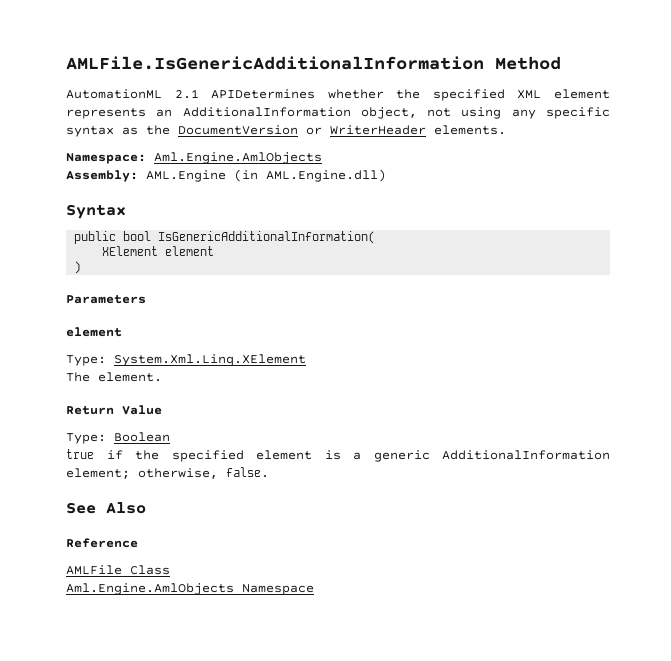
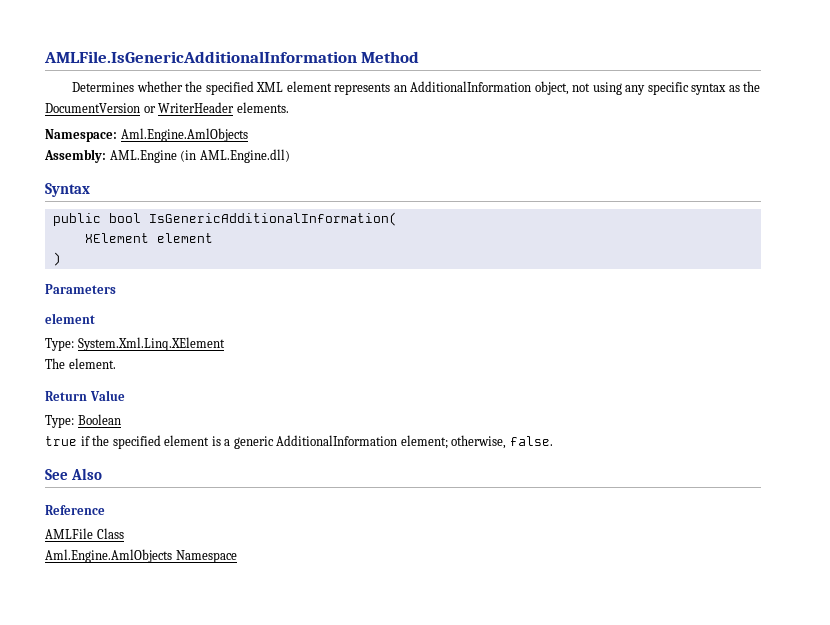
- AutomationML 2.1 APIDetermines whether the specified XML element represents an AdditionalInformation object, not using any specific syntax as the DocumentVersion or WriterHeader elements.
+ Determines whether the specified XML element represents an AdditionalInformation object, not using any specific syntax as the DocumentVersion or WriterHeader elements.

